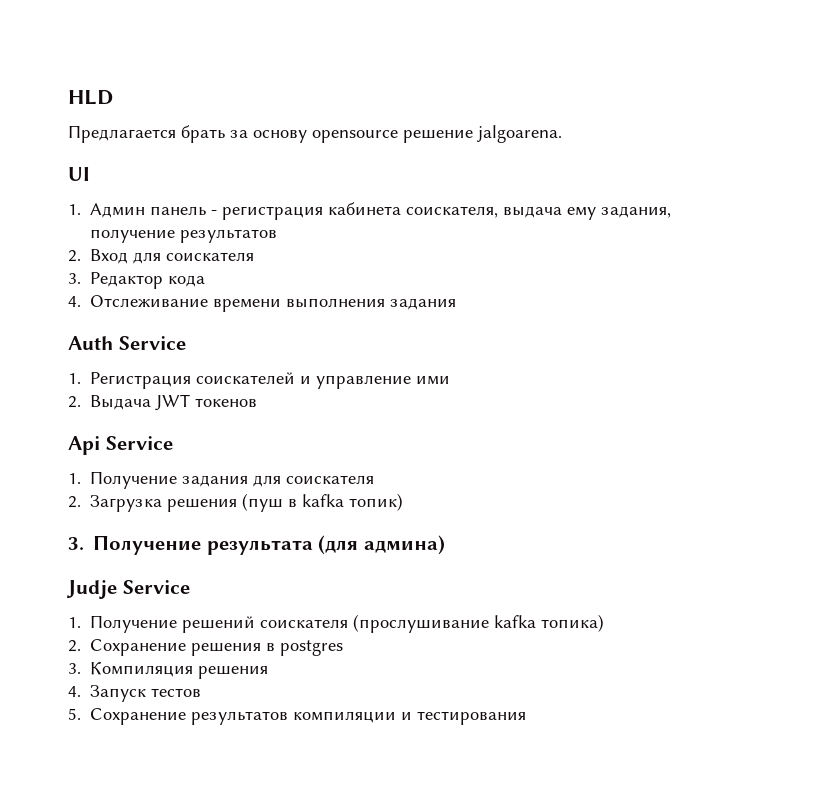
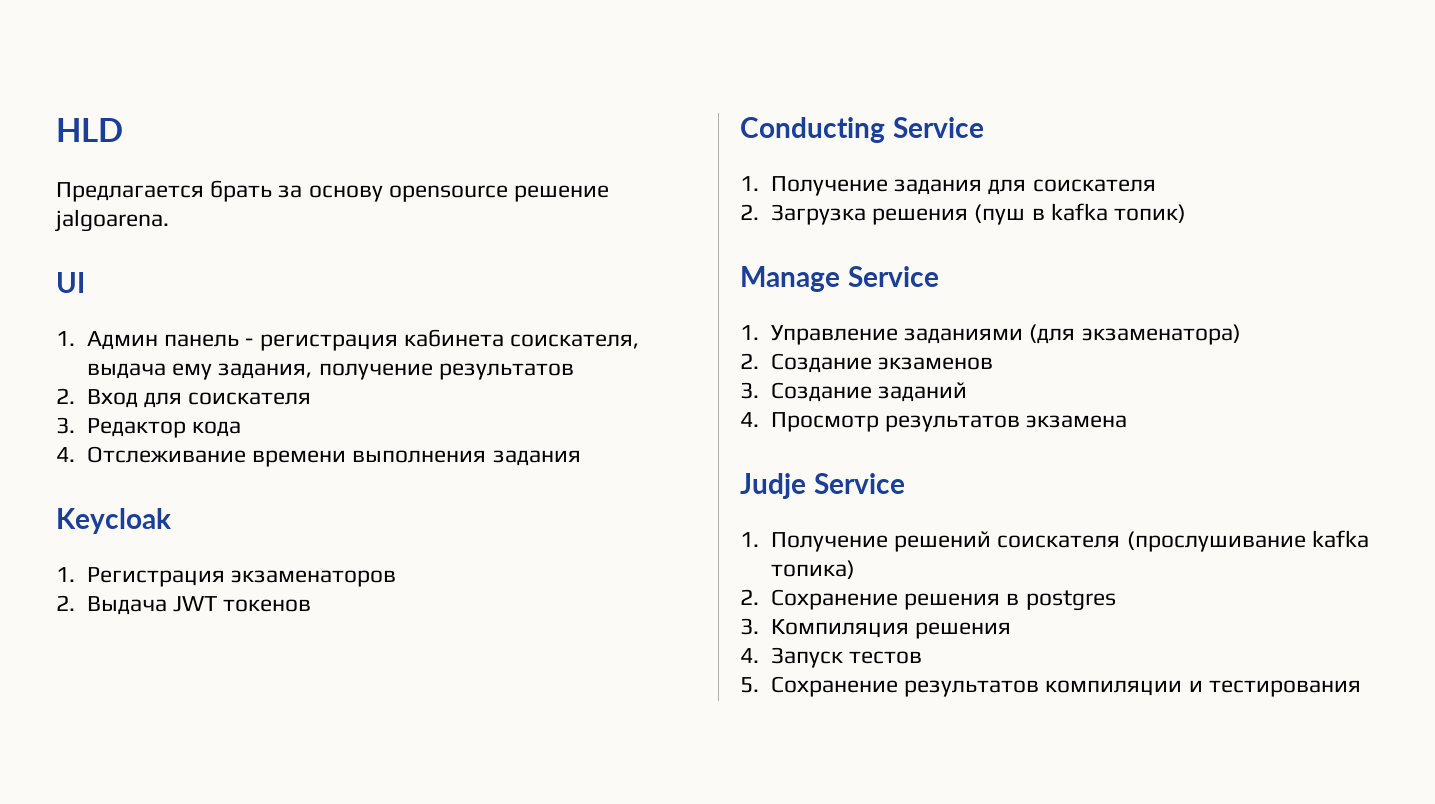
- Auth Service
+ Keycloak
- 1. Регистрация соискателей и управление ими
+ 1. Регистрация экзаменаторов
- Api Service
+ Conducting Service
- 3. Получение результата (для админа)
+ Manage Service
+ 1. Управление заданиями (для экзаменатора)
+ 2. Создание экзаменов
+ 3. Создание заданий
+ 4. Просмотр результатов экзамена

